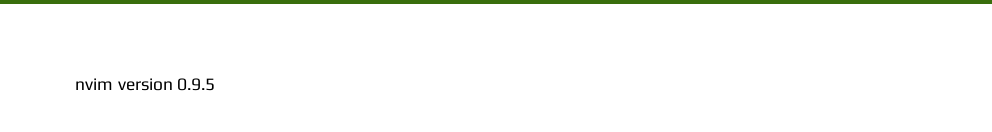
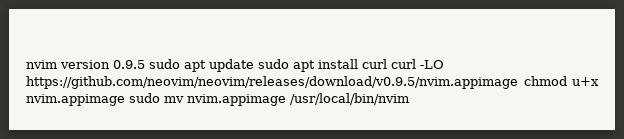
- nvim version 0.9.5
+ nvim version 0.9.5 sudo apt update sudo apt install curl curl -LO https://github.com/neovim/neovim/releases/download/v0.9.5/nvim.appimage chmod u+x nvim.appimage sudo mv nvim.appimage /usr/local/bin/nvim

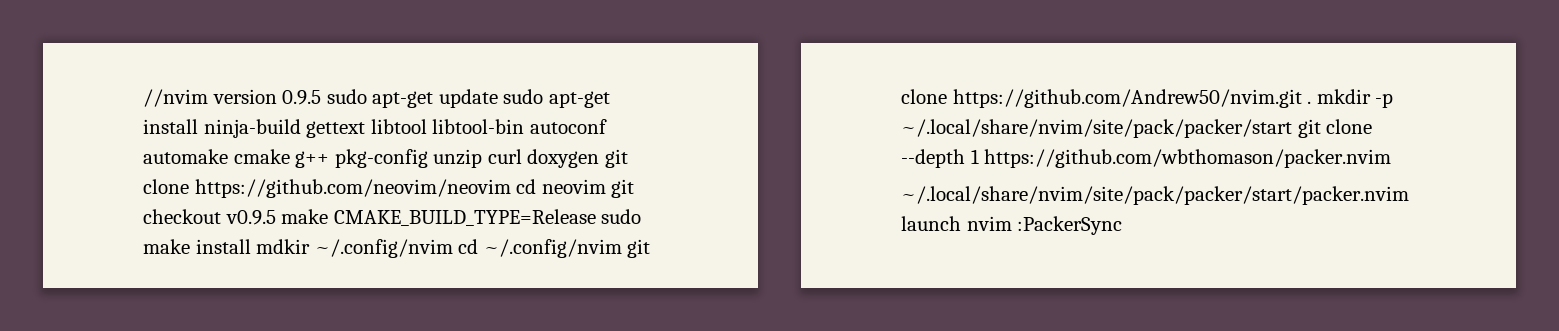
- nvim version 0.9.5 sudo apt update sudo apt install curl curl -LO https://github.com/neovim/neovim/releases/download/v0.9.5/nvim.appimage chmod u+x nvim.appimage sudo mv nvim.appimage /usr/local/bin/nvim
+ //nvim version 0.9.5 sudo apt-get update sudo apt-get install ninja-build gettext libtool libtool-bin autoconf automake cmake g++ pkg-config unzip curl doxygen git clone https://github.com/neovim/neovim cd neovim git checkout v0.9.5 make CMAKE_BUILD_TYPE=Release sudo make install mdkir ~/.config/nvim cd ~/.config/nvim git clone https://github.com/Andrew50/nvim.git . mkdir -p ~/.local/share/nvim/site/pack/packer/start git clone --depth 1 https://github.com/wbthomason/packer.nvim
+ ~/.local/share/nvim/site/pack/packer/start/packer.nvim launch nvim :PackerSync

